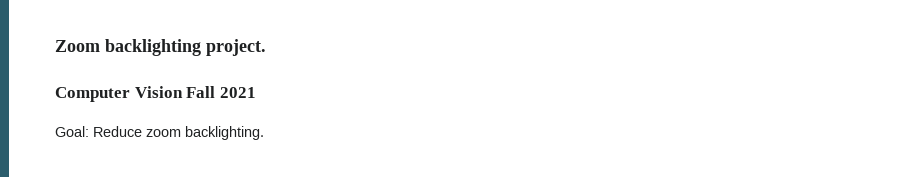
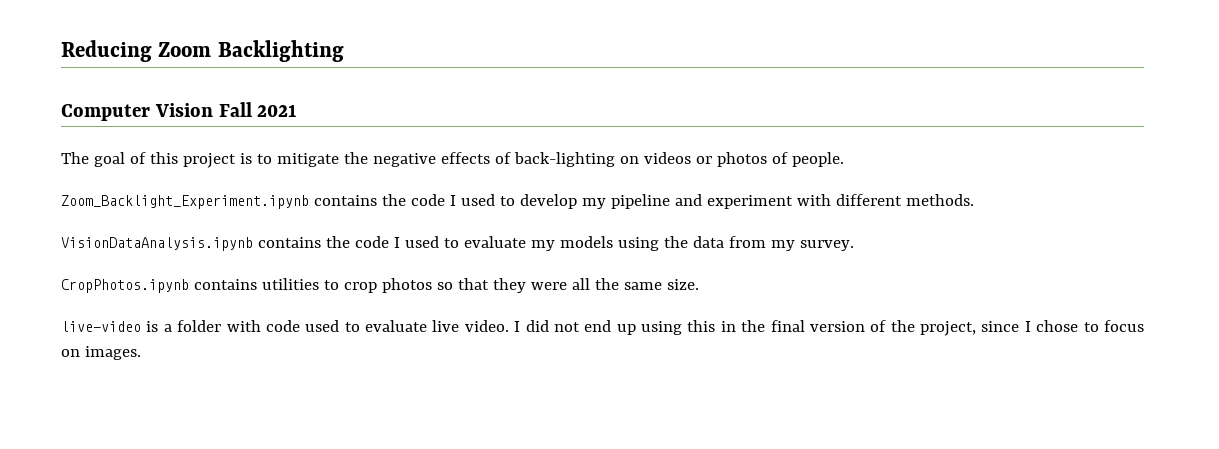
- Zoom backlighting project.
+ Reducing Zoom Backlighting
- Goal: Reduce zoom backlighting.
+ The goal of this project is to mitigate the negative effects of back-lighting on videos or photos of people.
+ Zoom_Backlight_Experiment.ipynb contains the code I used to develop my pipeline and experiment with different methods.
+ VisionDataAnalysis.ipynb contains the code I used to evaluate my models using the data from my survey.
+ CropPhotos.ipynb contains utilities to crop photos so that they were all the same size.
+ live-video is a folder with code used to evaluate live video. I did not end up using this in the final version of the project, since I chose to focus on images.

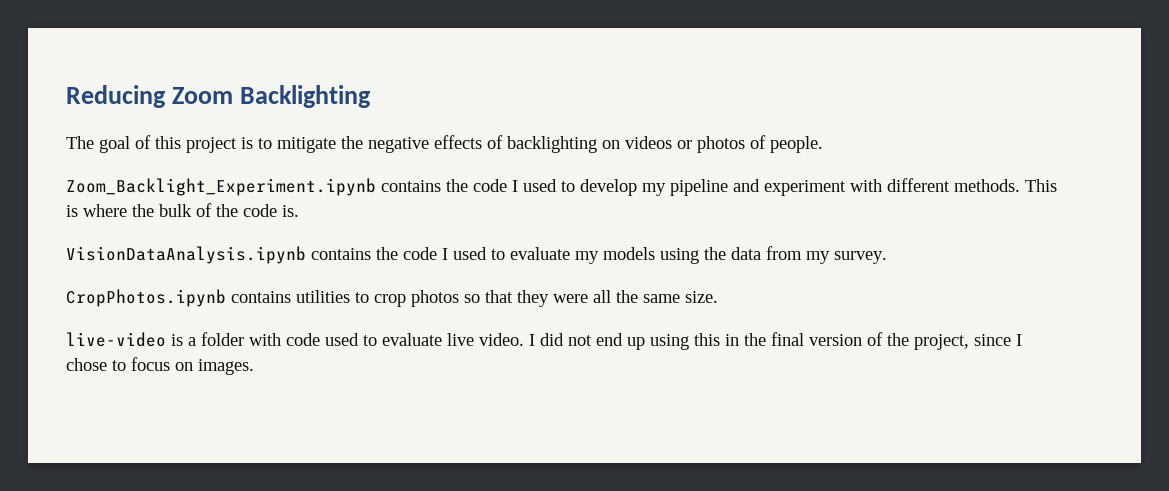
- Computer Vision Fall 2021
- The goal of this project is to mitigate the negative effects of back-lighting on videos or photos of people.
+ The goal of this project is to mitigate the negative effects of backlighting on videos or photos of people.
+ This is where the bulk of the code is.

